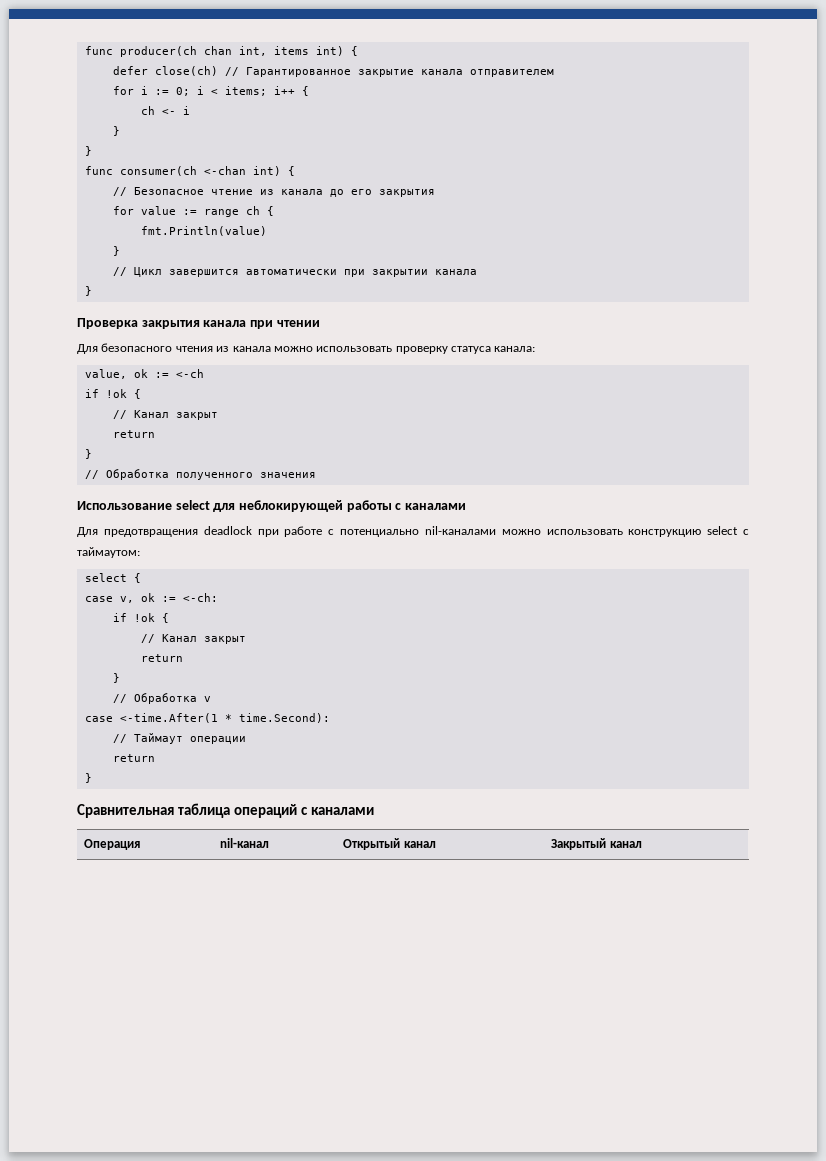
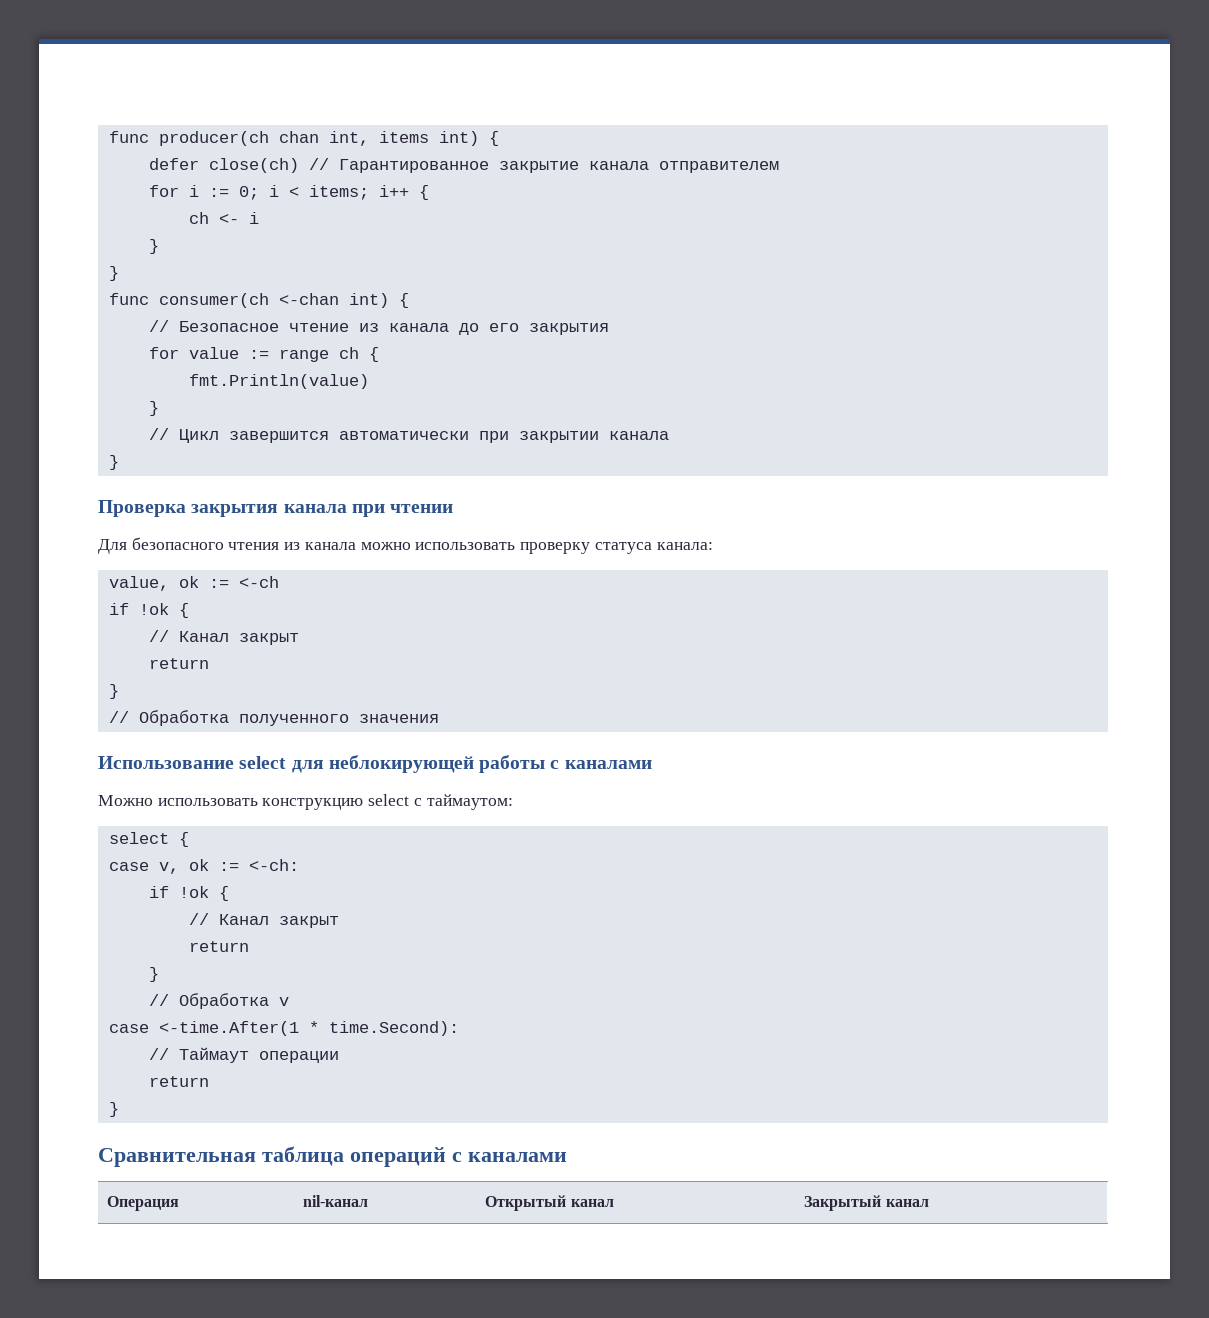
- Для предотвращения deadlock при работе с потенциально nil-каналами можно использовать конструкцию select с таймаутом:
+ Можно использовать конструкцию select с таймаутом:

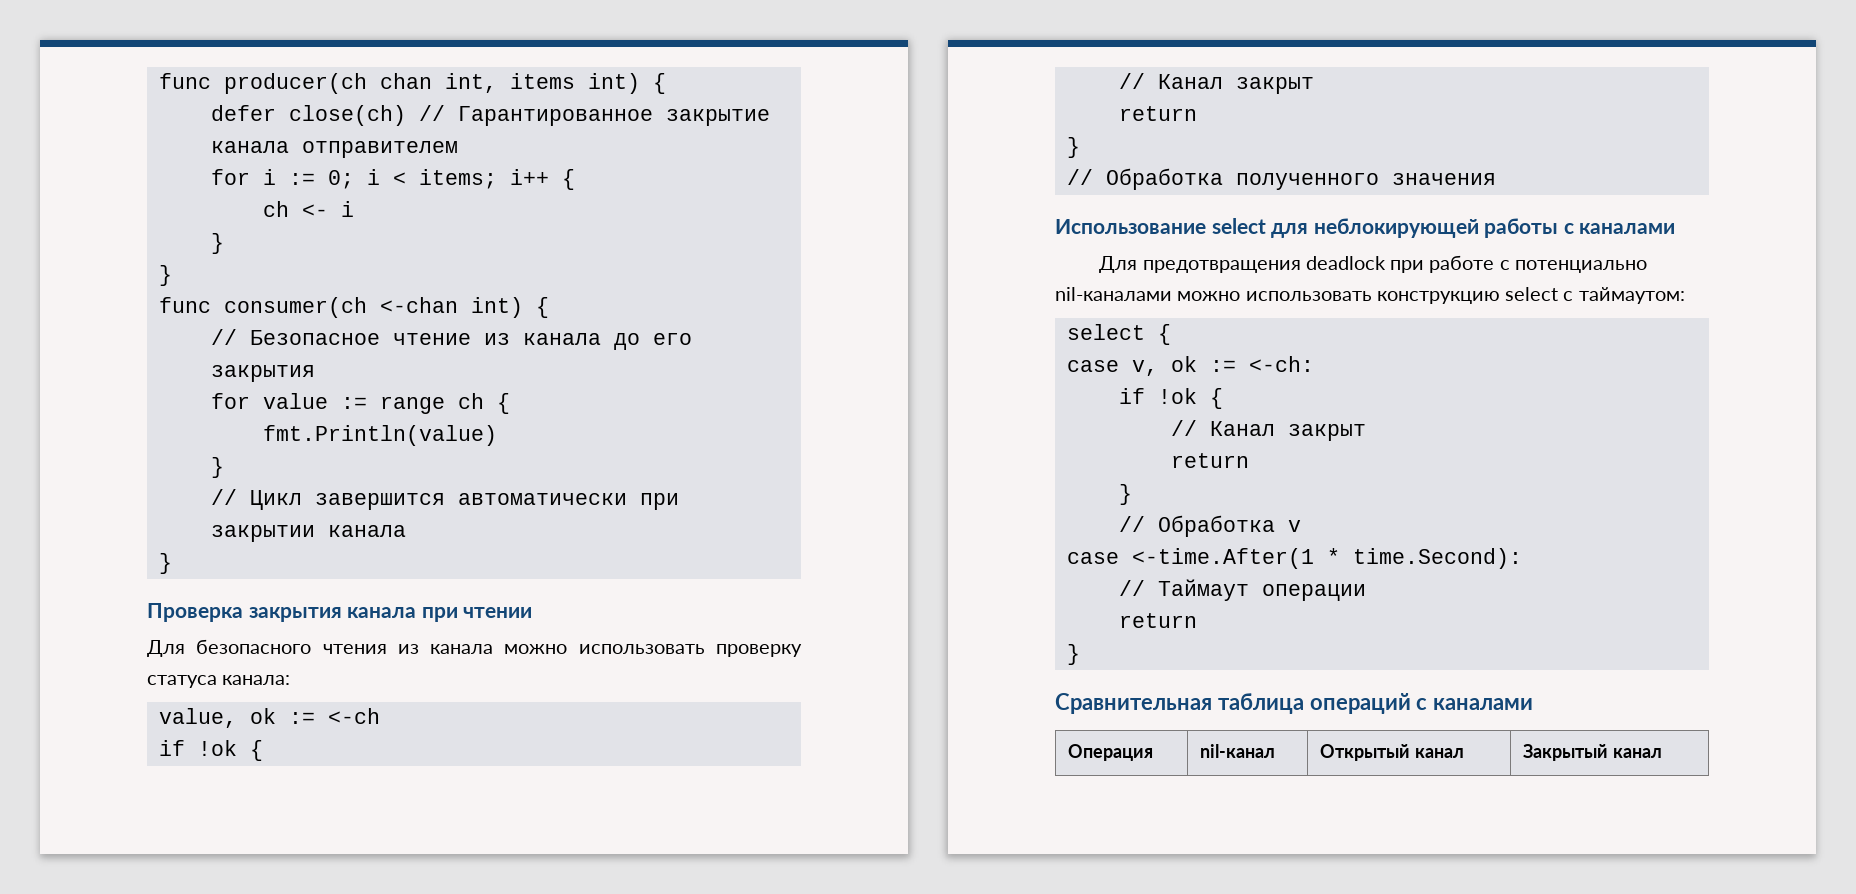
- Можно использовать конструкцию select с таймаутом:
+ Для предотвращения deadlock при работе с потенциально nil-каналами можно использовать конструкцию select с таймаутом:

